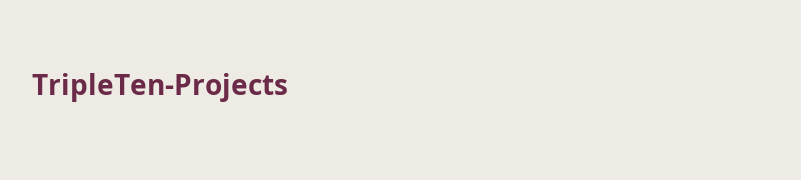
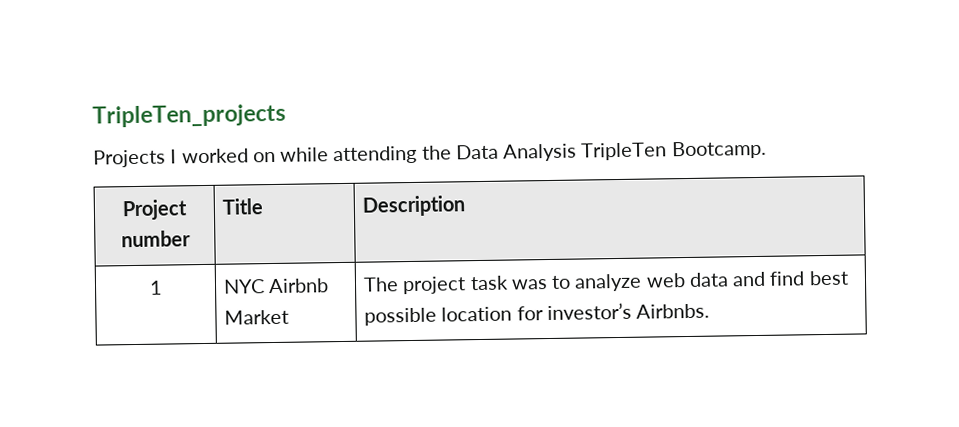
- TripleTen-Projects
+ TripleTen_projects
+ Projects I worked on while attending the Data Analysis TripleTen Bootcamp.
+ Project number | Title | Description
+ 1 | NYC Airbnb Market | The project task was to analyze web data and find best possible location for investor’s Airbnbs.

